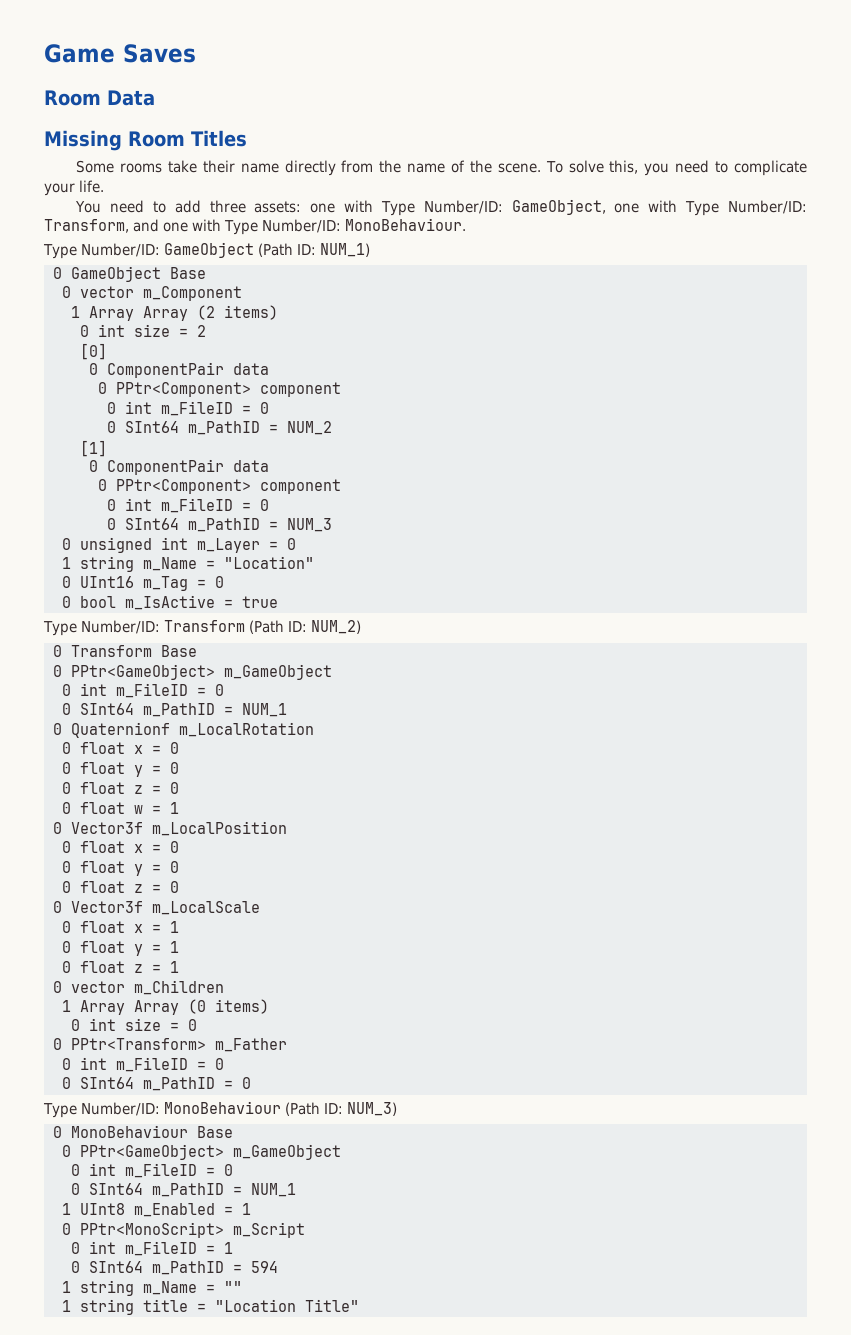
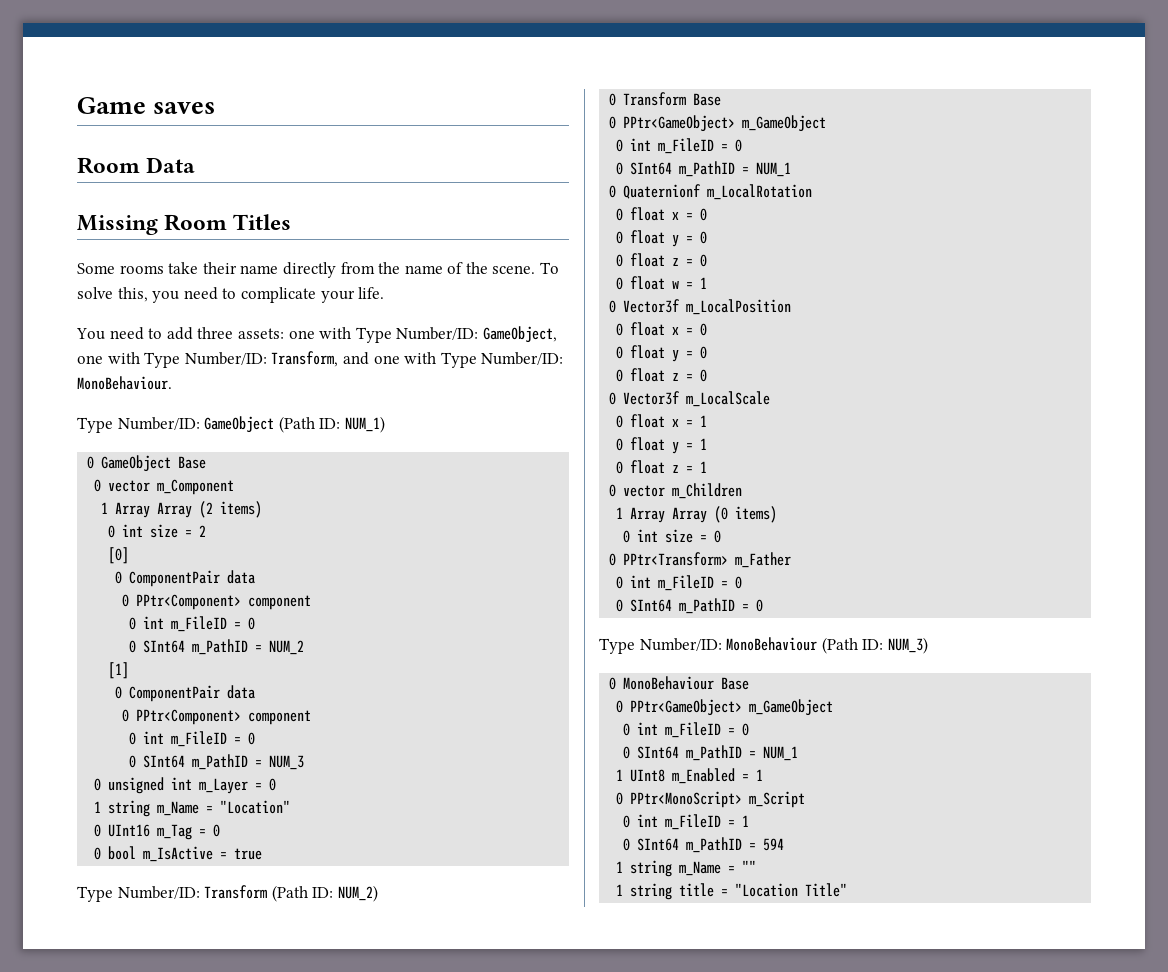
- Game Saves
+ Game saves

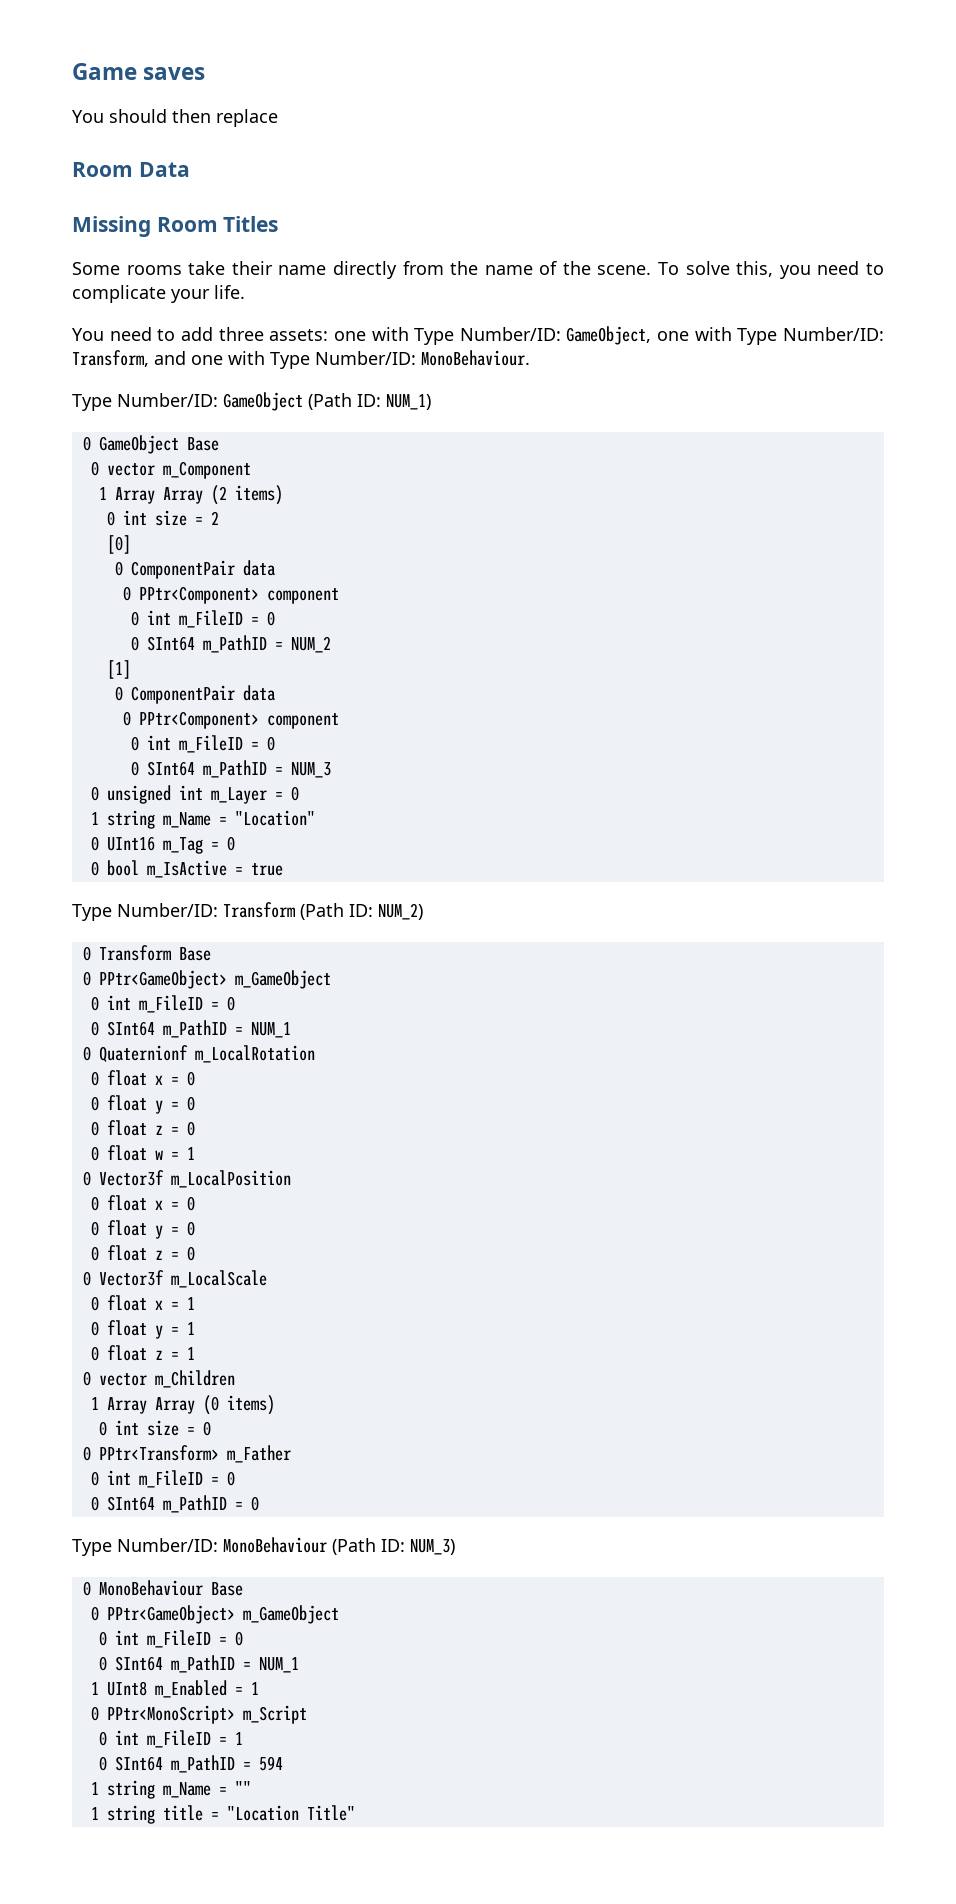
+ You should then replace

